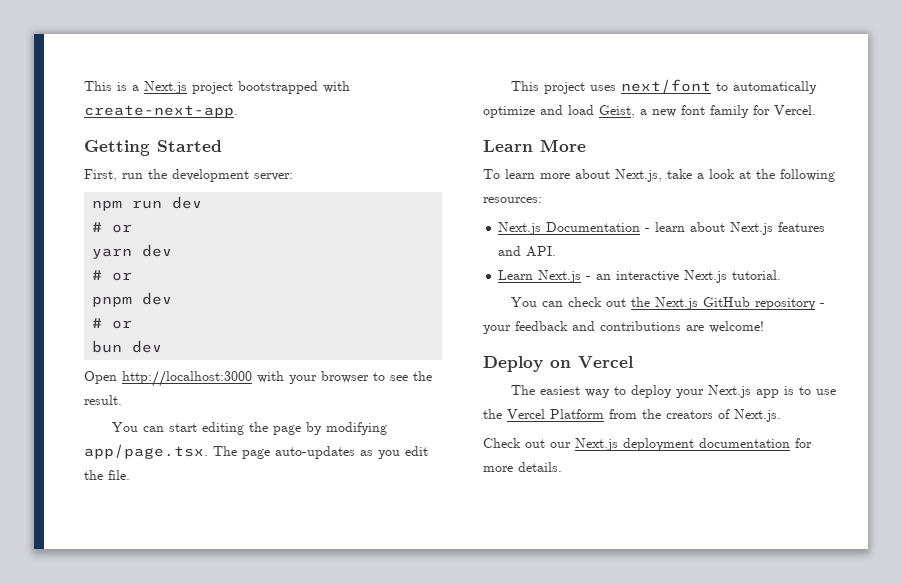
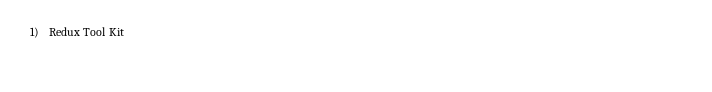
- This is a Next.js project bootstrapped with create-next-app.
- Getting Started
- First, run the development server:
- npm run dev
- # or
- yarn dev
- # or
- pnpm dev
- # or
- bun dev
- Open http://localhost:3000 with your browser to see the result.
- You can start editing the page by modifying app/page.tsx. The page auto-updates as you edit the file.
- This project uses next/font to automatically optimize and load Geist, a new font family for Vercel.
- Learn More
- To learn more about Next.js, take a look at the following resources:
- Next.js Documentation - learn about Next.js features and API.
- Learn Next.js - an interactive Next.js tutorial.
- You can check out the Next.js GitHub repository - your feedback and contributions are welcome!
- Deploy on Vercel
- The easiest way to deploy your Next.js app is to use the Vercel Platform from the creators of Next.js.
- Check out our Next.js deployment documentation for more details.
+ 1) Redux Tool Kit

